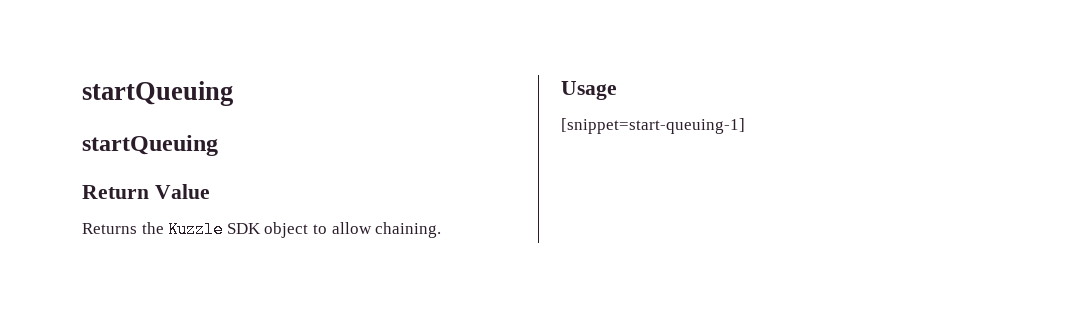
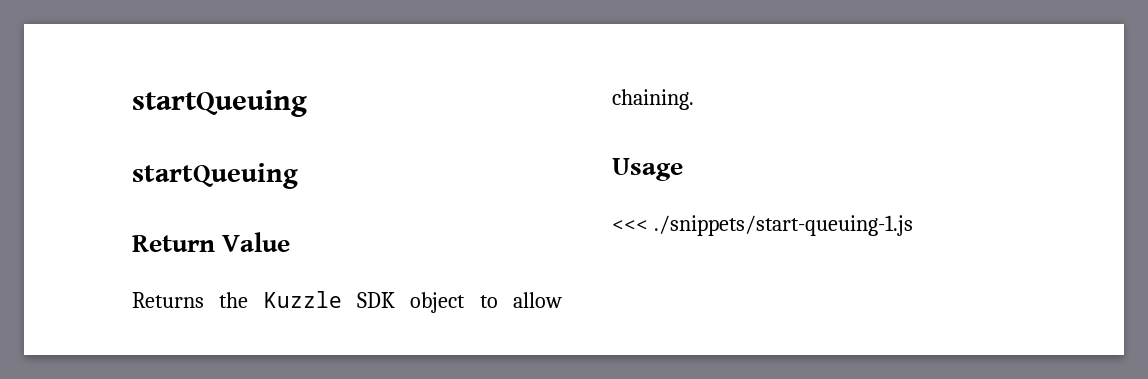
- [snippet=start-queuing-1]
+ <<< ./snippets/start-queuing-1.js

